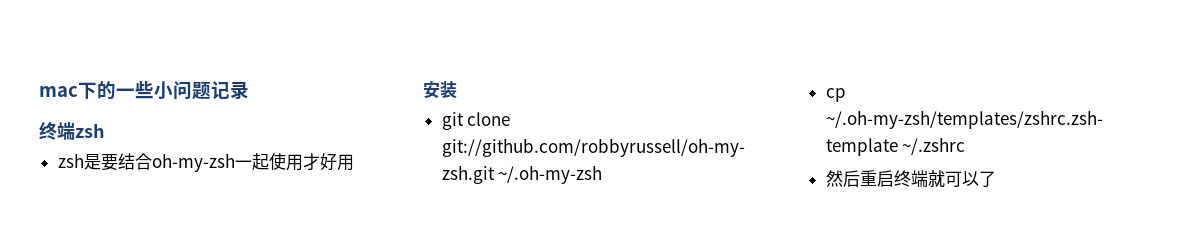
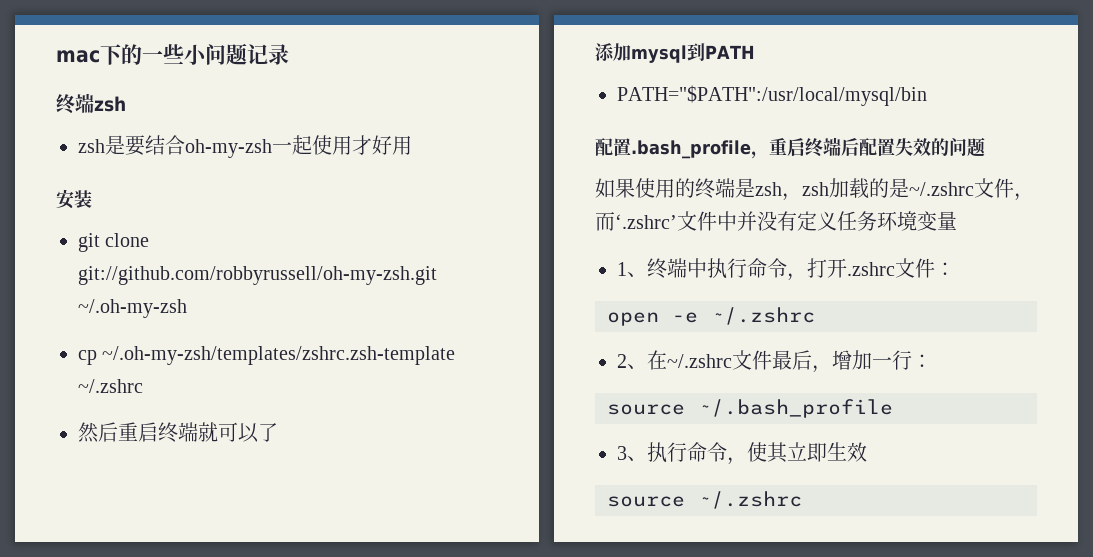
+ 添加mysql到PATH
+ PATH="$PATH":/usr/local/mysql/bin
+ 配置.bash_profile，重启终端后配置失效的问题
+ 如果使用的终端是zsh，zsh加载的是~/.zshrc文件，而‘.zshrc’文件中并没有定义任务环境变量
+ 1、终端中执行命令，打开.zshrc文件：
+ open -e ~/.zshrc
+ 2、在~/.zshrc文件最后，增加一行：
+ source ~/.bash_profile
+ 3、执行命令，使其立即生效
+ source ~/.zshrc

